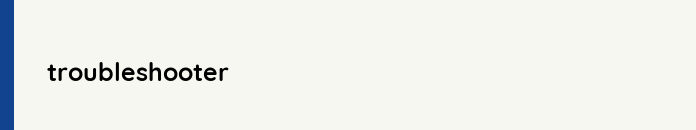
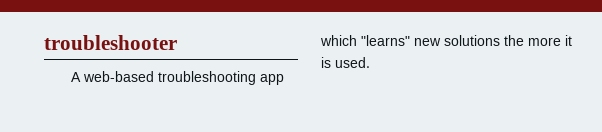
+ A web-based troubleshooting app which "learns" new solutions the more it is used.

